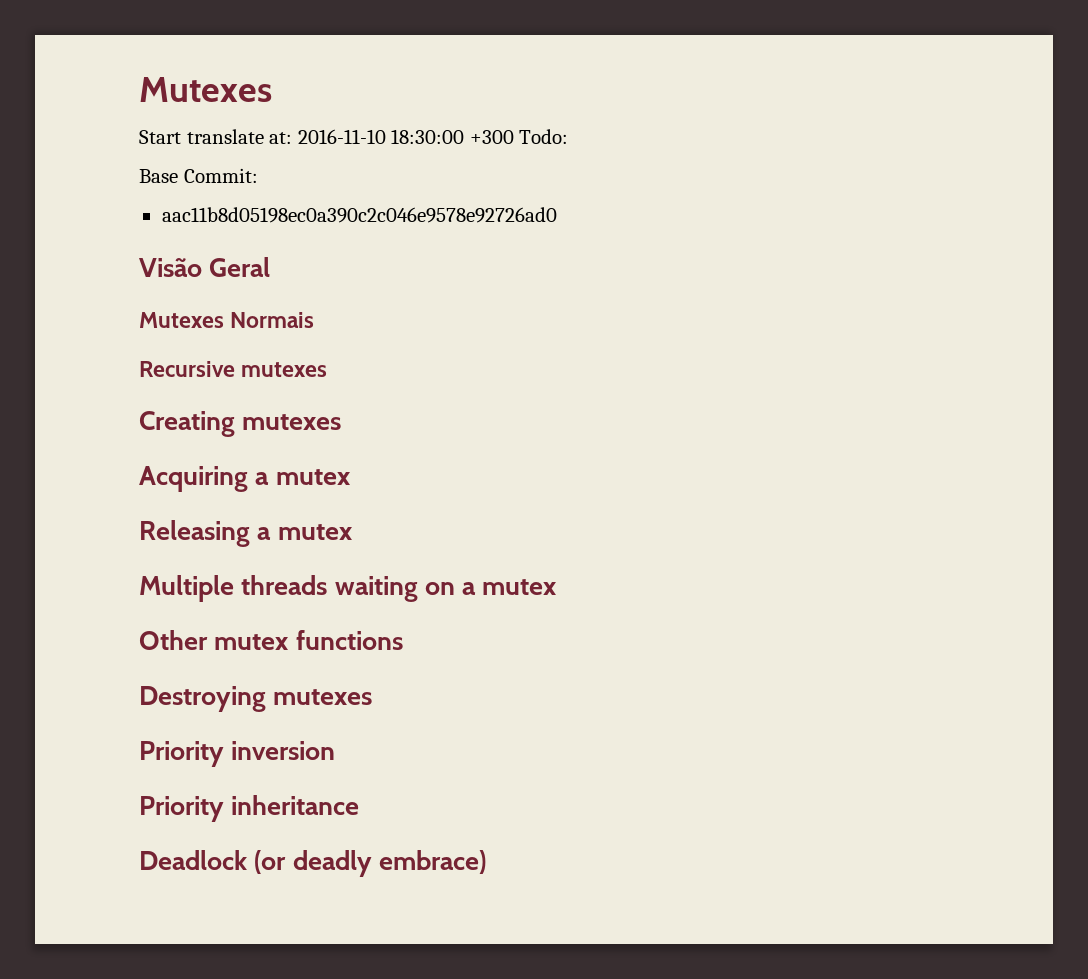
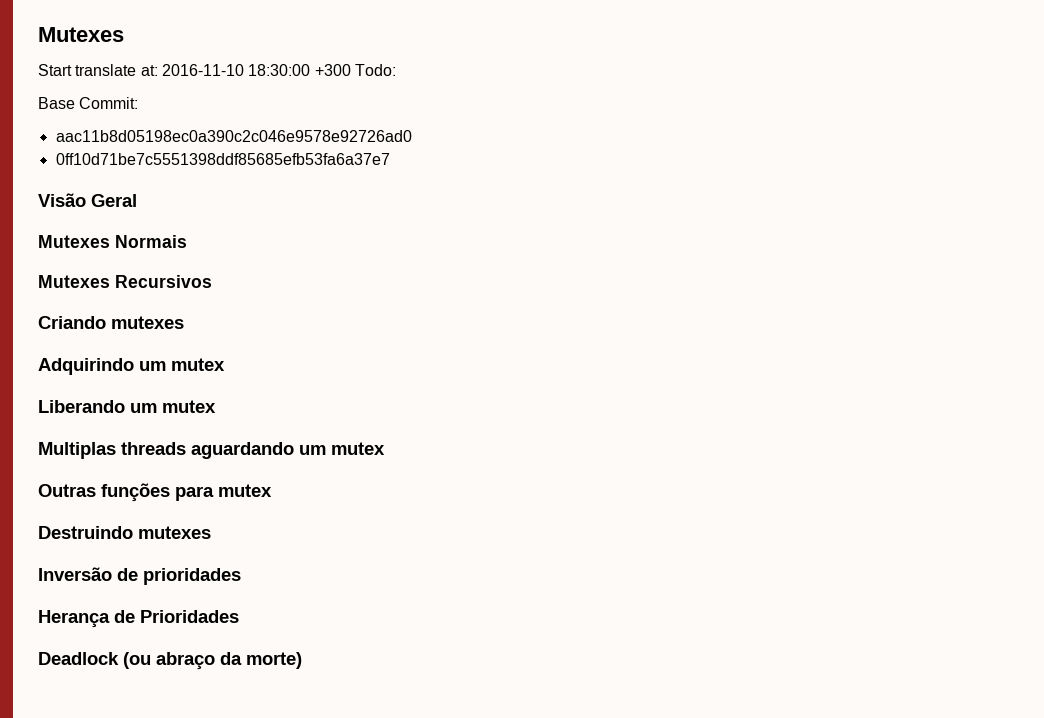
+ 0ff10d71be7c5551398ddf85685efb53fa6a37e7
- Recursive mutexes
- Creating mutexes
- Acquiring a mutex
- Releasing a mutex
- Multiple threads waiting on a mutex
- Other mutex functions
- Destroying mutexes
- Priority inversion
- Priority inheritance
- Deadlock (or deadly embrace)
+ Mutexes Recursivos
+ Criando mutexes
+ Adquirindo um mutex
+ Liberando um mutex
+ Multiplas threads aguardando um mutex
+ Outras funções para mutex
+ Destruindo mutexes
+ Inversão de prioridades
+ Herança de Prioridades
+ Deadlock (ou abraço da morte)

